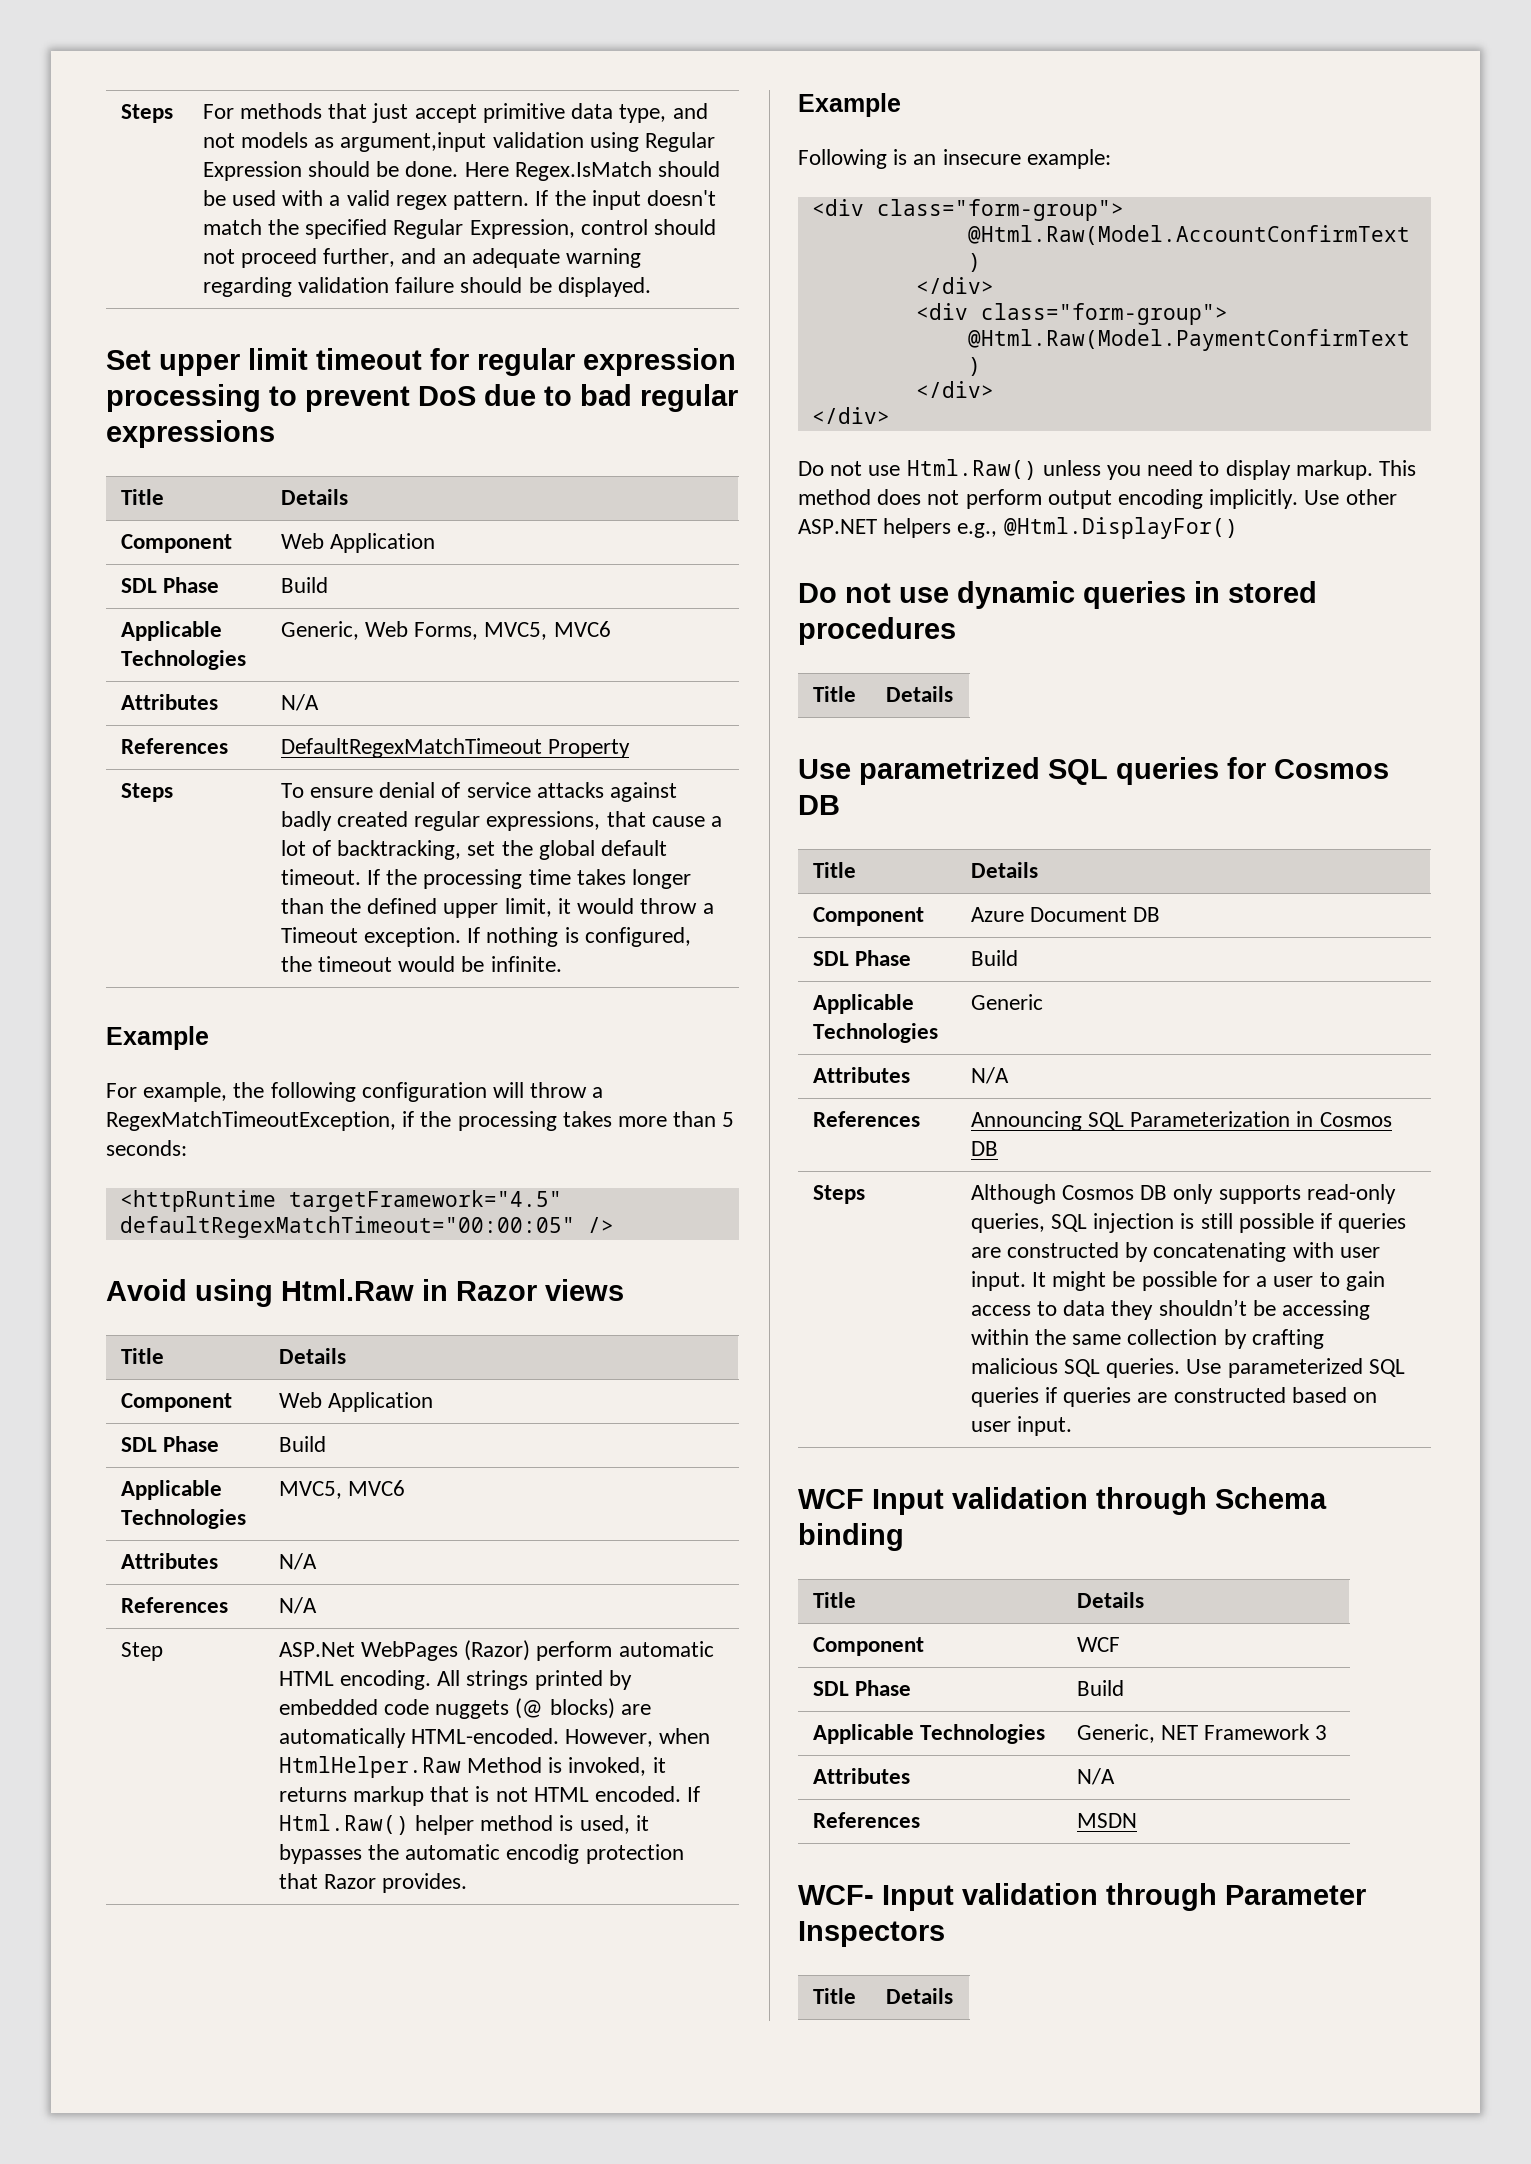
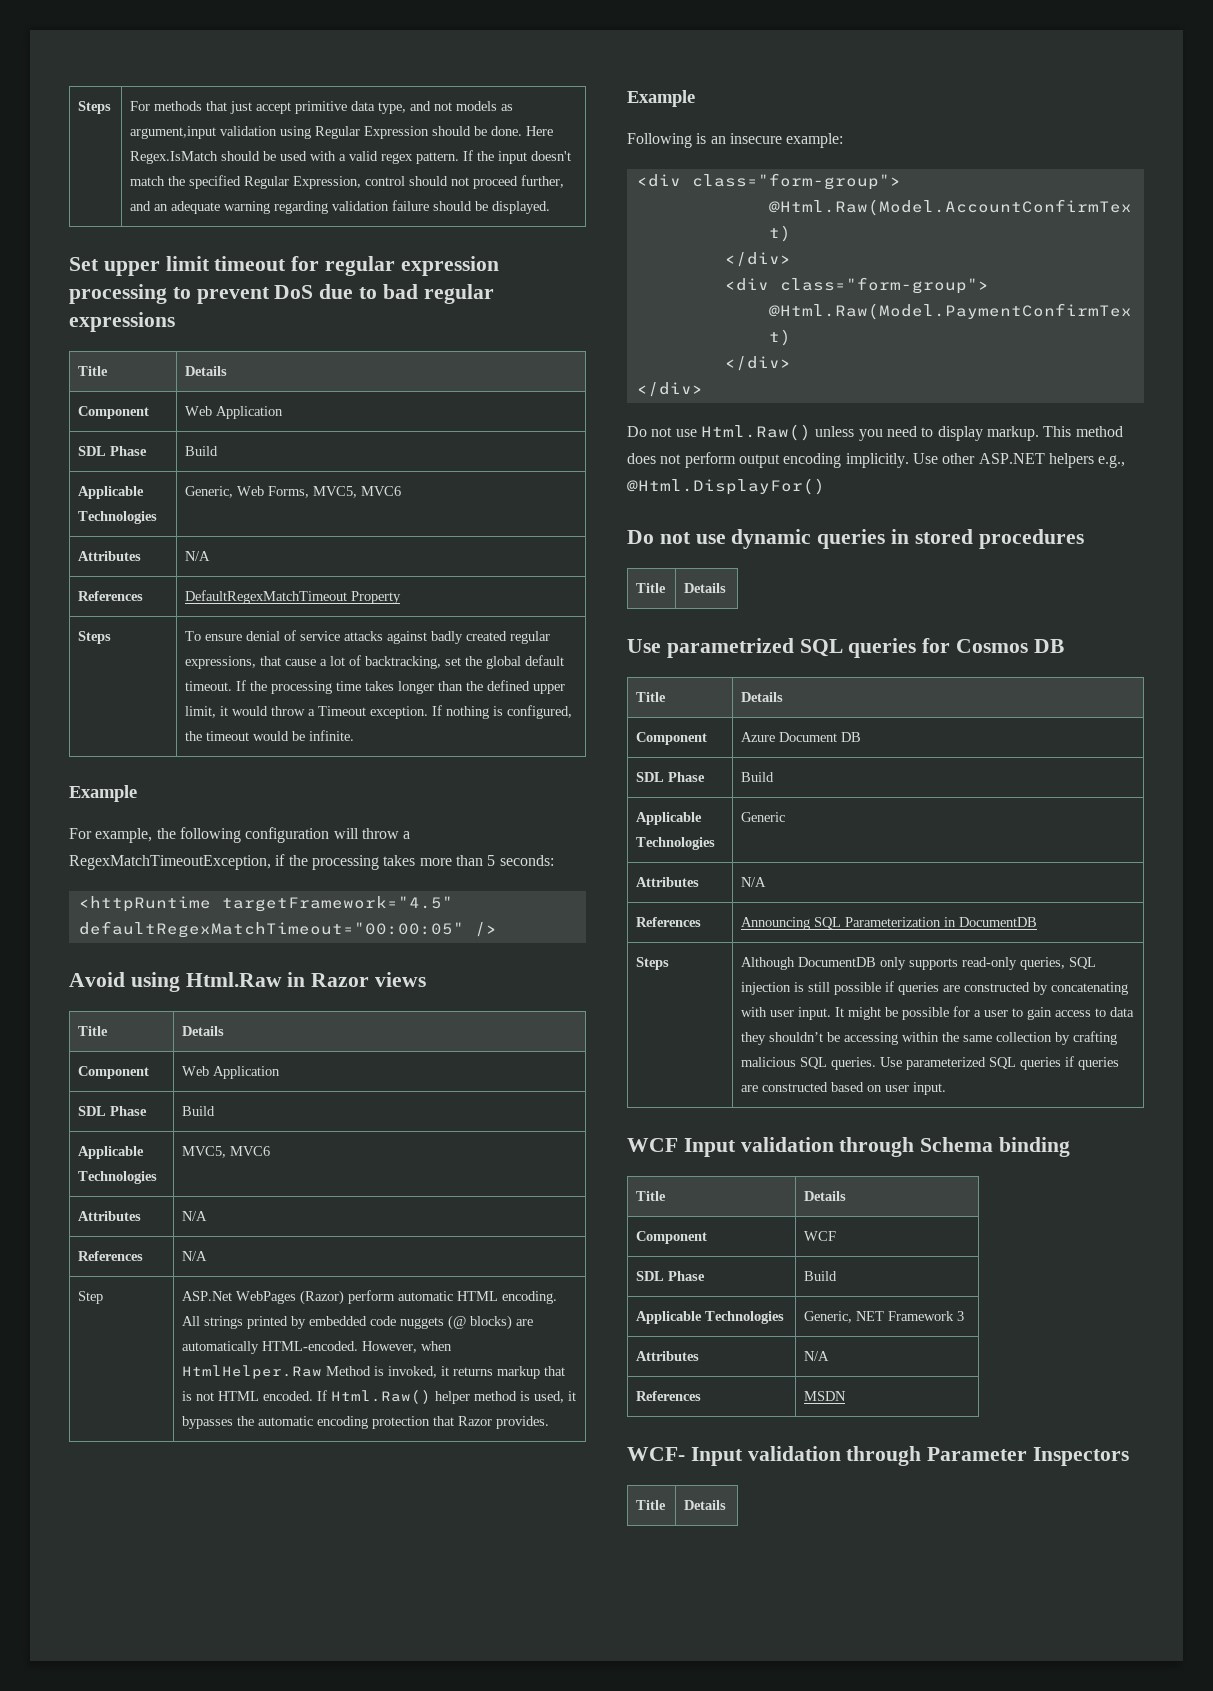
- If Html.Raw() helper method is used, it bypasses the automatic encodig protection that Razor provides.
+ If Html.Raw() helper method is used, it bypasses the automatic encoding protection that Razor provides.
- References | Announcing SQL Parameterization in Cosmos DB
+ References | Announcing SQL Parameterization in DocumentDB
- Although Cosmos DB only supports read-only queries, SQL injection is still possible if queries are constructed by concatenating with user input.
+ Although DocumentDB only supports read-only queries, SQL injection is still possible if queries are constructed by concatenating with user input.

